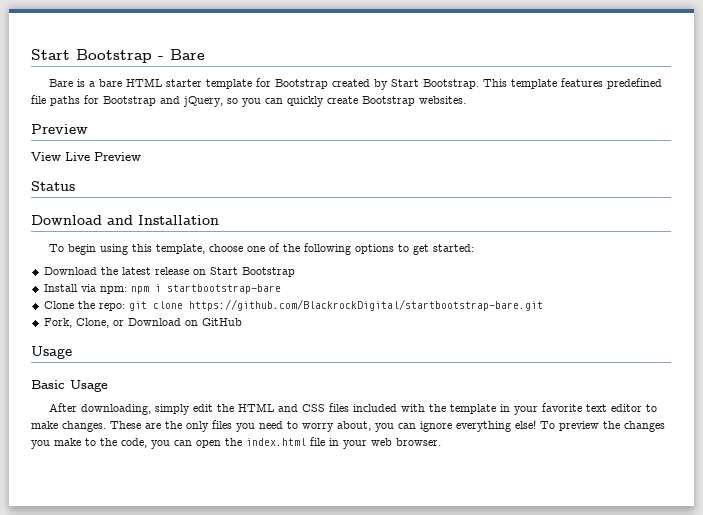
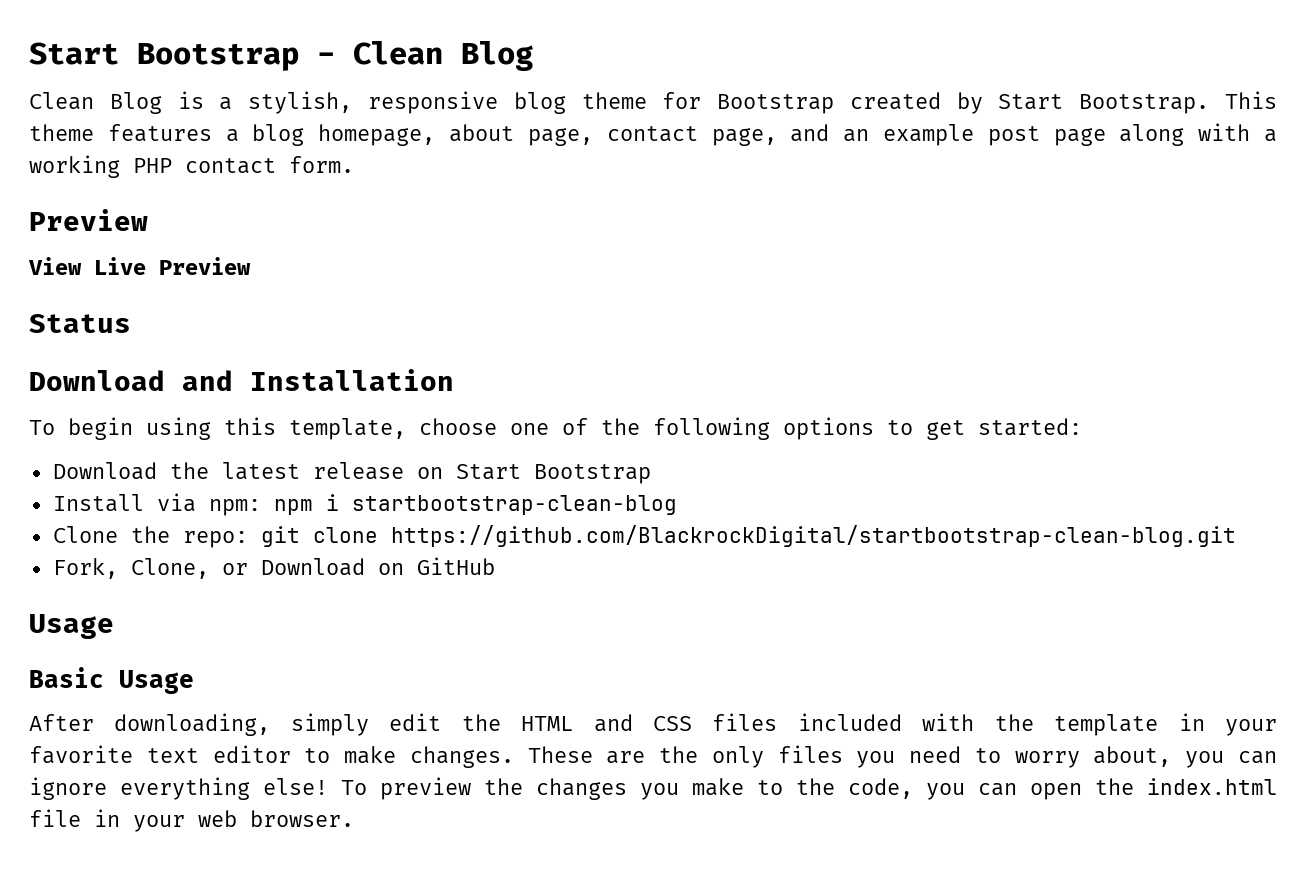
- Start Bootstrap - Bare
- Bare is a bare HTML starter template for Bootstrap created by Start Bootstrap.
+ Start Bootstrap - Clean Blog
+ Clean Blog is a stylish, responsive blog theme for Bootstrap created by Start Bootstrap.
- This template features predefined file paths for Bootstrap and jQuery, so you can quickly create Bootstrap websites.
+ This theme features a blog homepage, about page, contact page, and an example post page along with a working PHP contact form.
- Install via npm: npm i startbootstrap-bare
+ Install via npm: npm i startbootstrap-clean-blog
- Clone the repo: git clone https://github.com/BlackrockDigital/startbootstrap-bare.git
+ Clone the repo: git clone https://github.com/BlackrockDigital/startbootstrap-clean-blog.git

